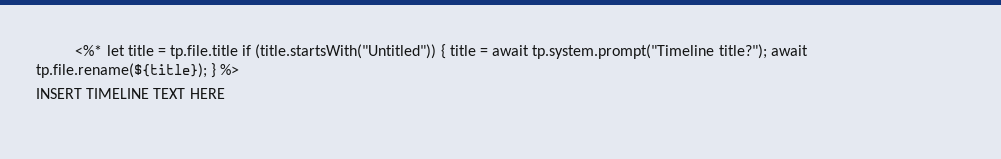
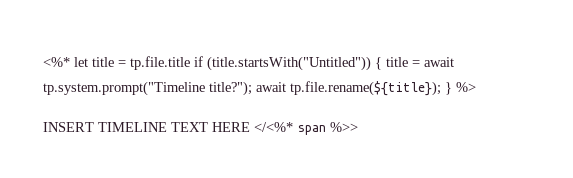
- INSERT TIMELINE TEXT HERE
+ INSERT TIMELINE TEXT HERE </<%* span %>>

